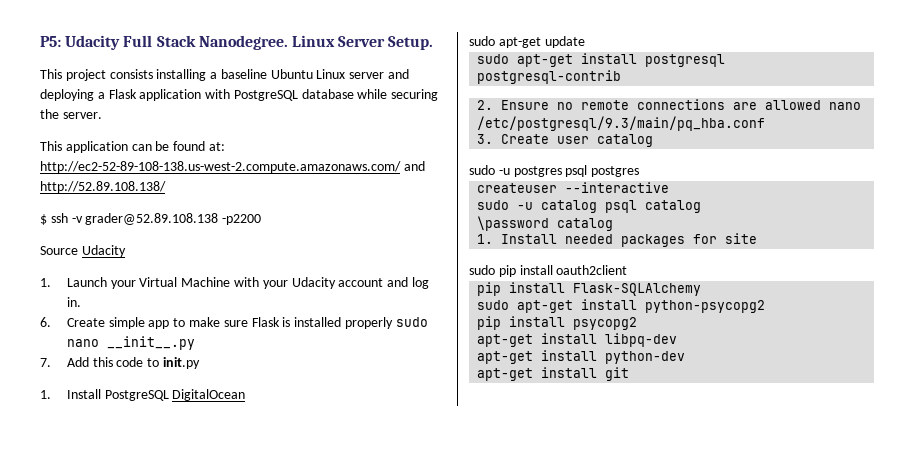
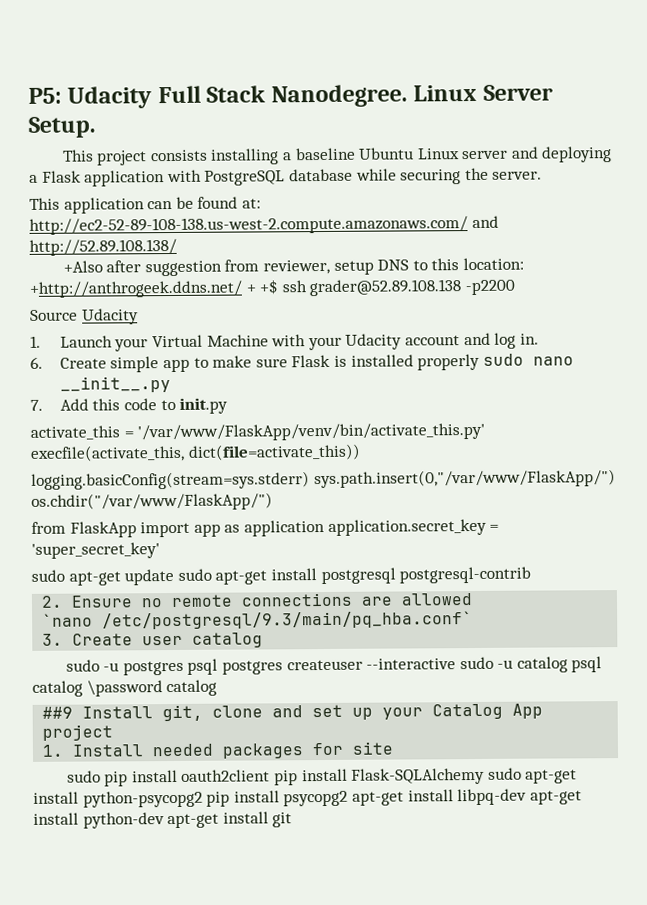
- $ ssh -v grader@52.89.108.138 -p2200
+ +Also after suggestion from reviewer, setup DNS to this location: +http://anthrogeek.ddns.net/ + +$ ssh grader@52.89.108.138 -p2200
- 1. Install PostgreSQL DigitalOcean
+ activate_this = '/var/www/FlaskApp/venv/bin/activate_this.py' execfile(activate_this, dict(file=activate_this))
+ logging.basicConfig(stream=sys.stderr) sys.path.insert(0,"/var/www/FlaskApp/") os.chdir("/var/www/FlaskApp/")
+ from FlaskApp import app as application application.secret_key = 'super_secret_key'
- sudo apt-get update
- sudo apt-get install postgresql postgresql-contrib
+ sudo apt-get update sudo apt-get install postgresql postgresql-contrib
- 2. Ensure no remote connections are allowed nano /etc/postgresql/9.3/main/pq_hba.conf
+ 2. Ensure no remote connections are allowed
+ `nano /etc/postgresql/9.3/main/pq_hba.conf`
- sudo -u postgres psql postgres
- createuser --interactive
- sudo -u catalog psql catalog
- \password catalog
+ sudo -u postgres psql postgres createuser --interactive sudo -u catalog psql catalog \password catalog
+ ##9 Install git, clone and set up your Catalog App project
- sudo pip install oauth2client
- pip install Flask-SQLAlchemy
- sudo apt-get install python-psycopg2
- pip install psycopg2
- apt-get install libpq-dev
- apt-get install python-dev
- apt-get install git
+ sudo pip install oauth2client pip install Flask-SQLAlchemy sudo apt-get install python-psycopg2 pip install psycopg2 apt-get install libpq-dev apt-get install python-dev apt-get install git

